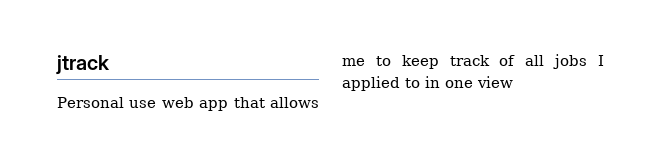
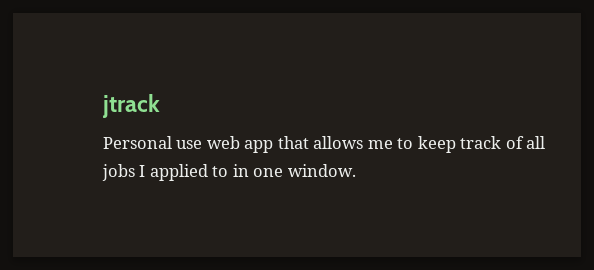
- Personal use web app that allows me to keep track of all jobs I applied to in one view
+ Personal use web app that allows me to keep track of all jobs I applied to in one window.

